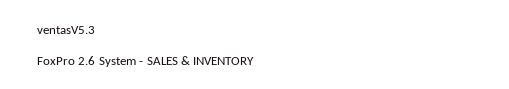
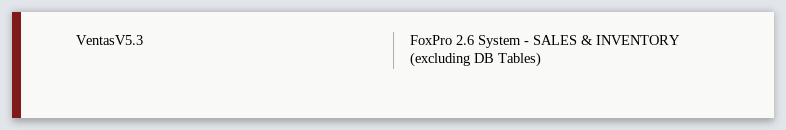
- ventasV5.3
+ VentasV5.3
- FoxPro 2.6 System - SALES & INVENTORY
+ FoxPro 2.6 System - SALES & INVENTORY (excluding DB Tables)

